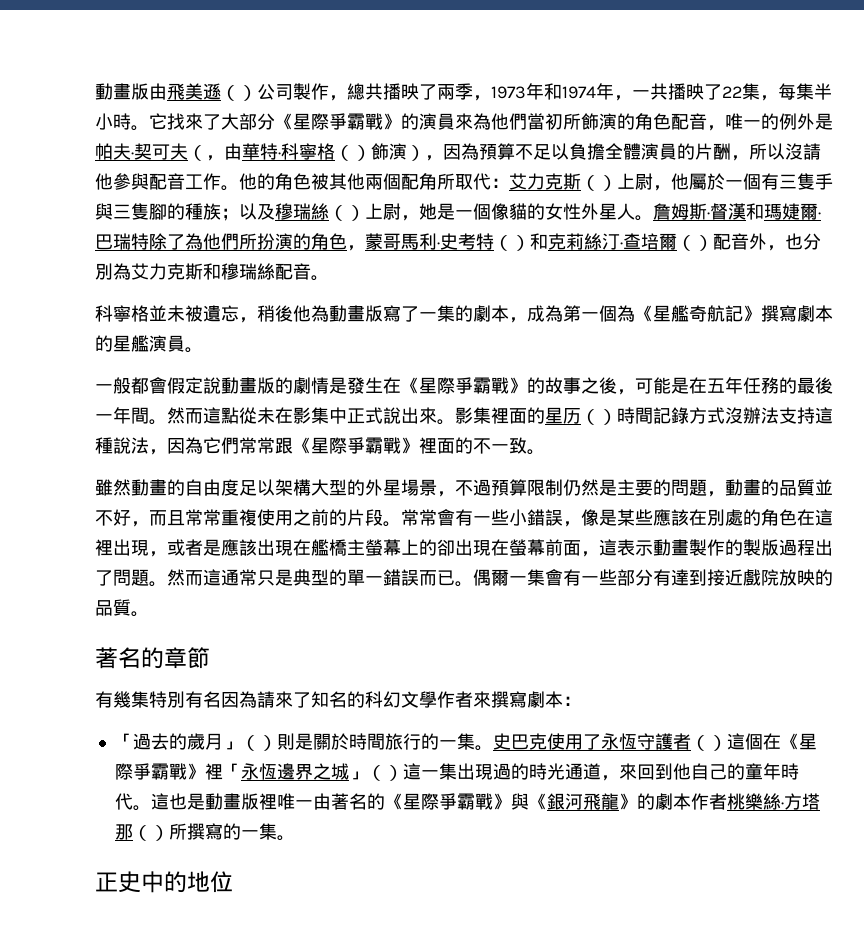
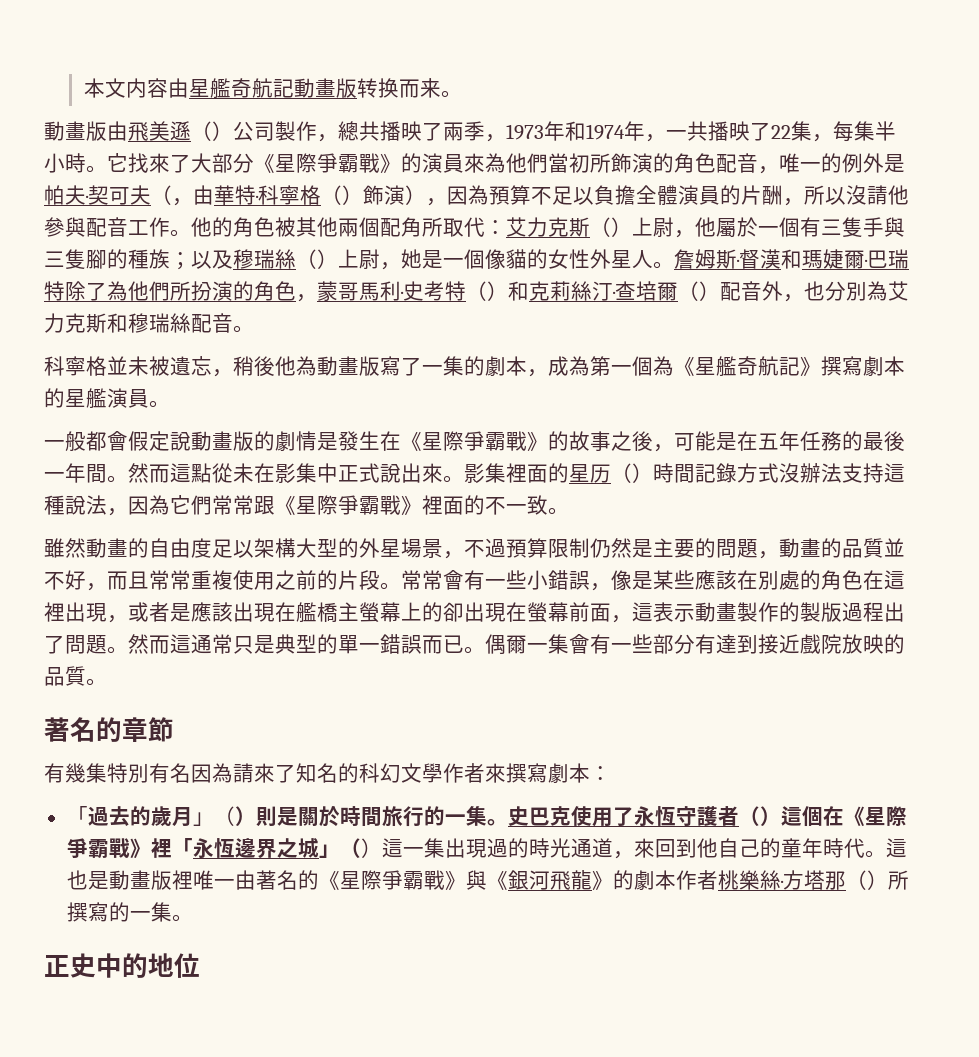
+ 本文内容由星艦奇航記動畫版转换而来。

